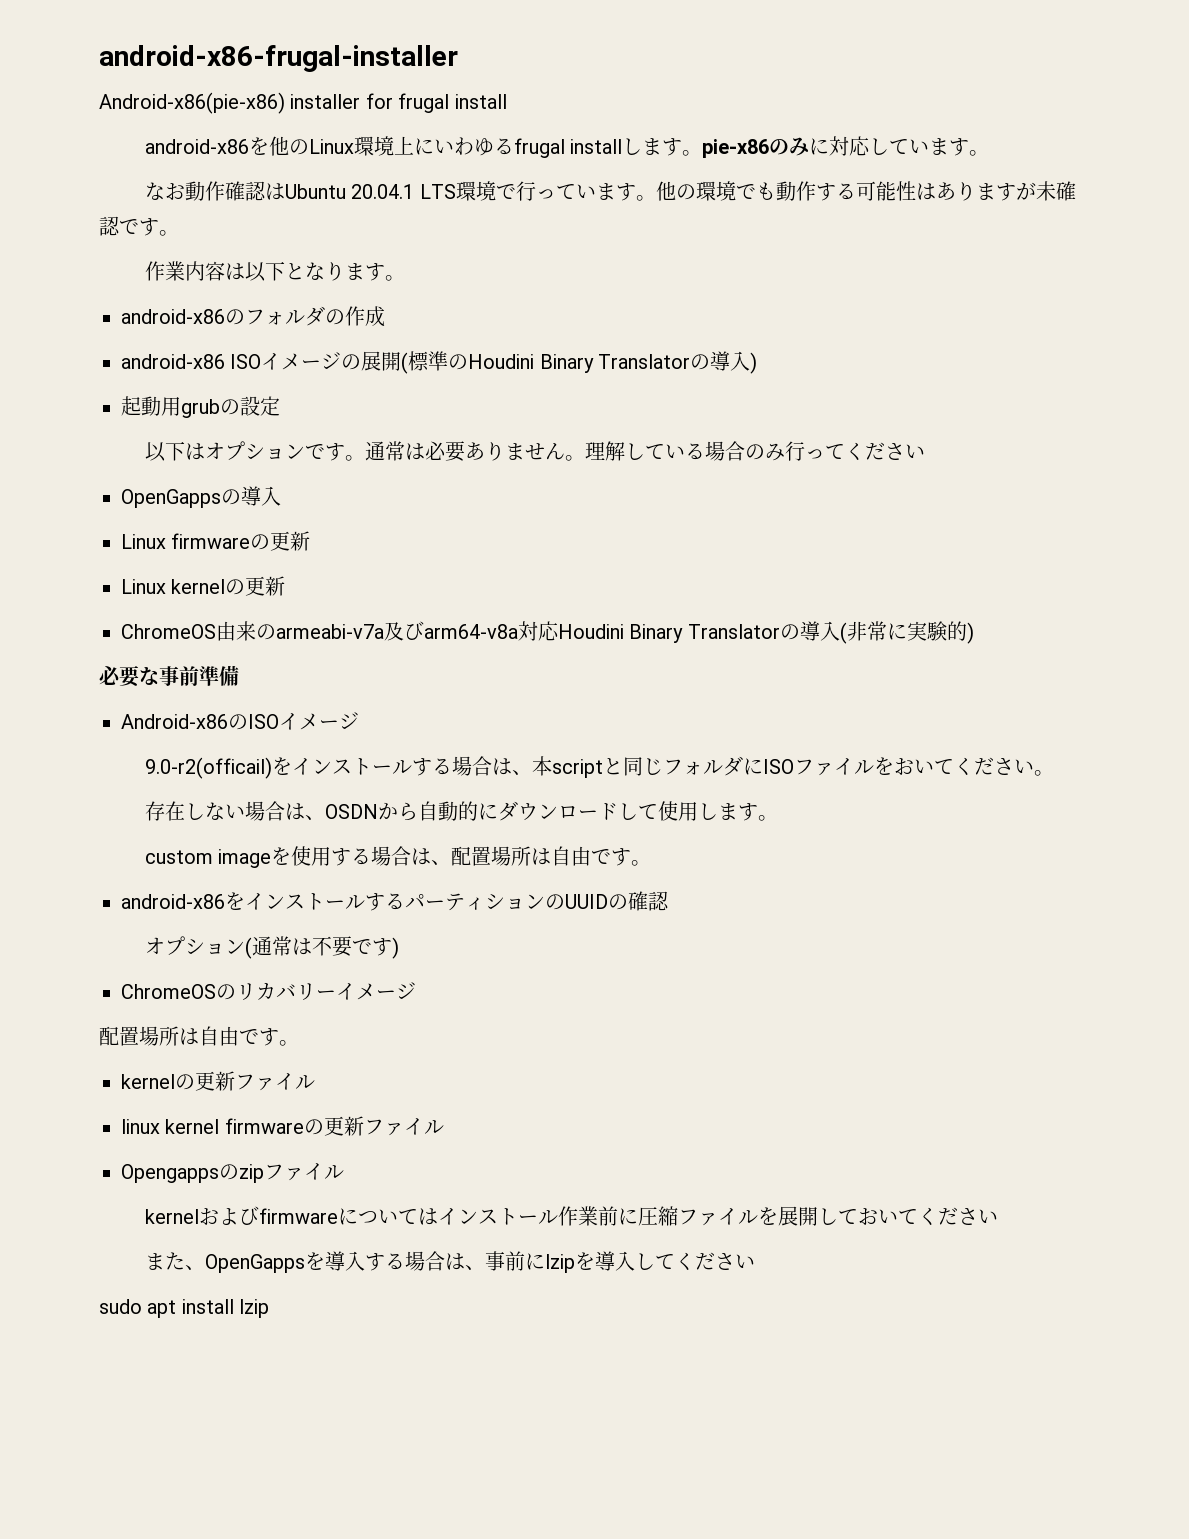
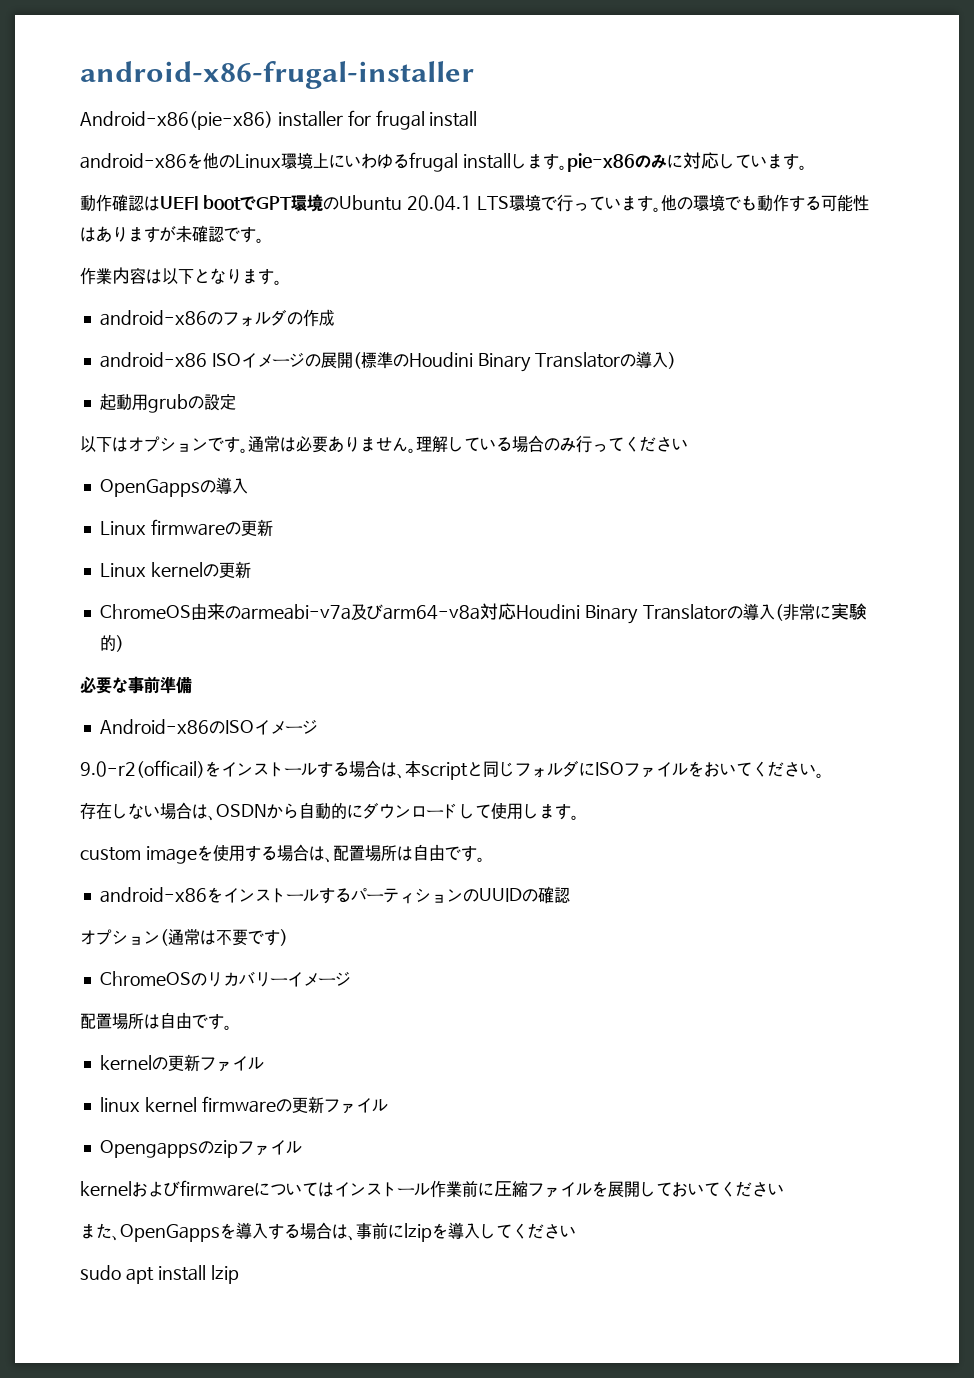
- なお動作確認はUbuntu 20.04.1 LTS環境で行っています。
+ 動作確認はUEFI bootでGPT環境のUbuntu 20.04.1 LTS環境で行っています。

